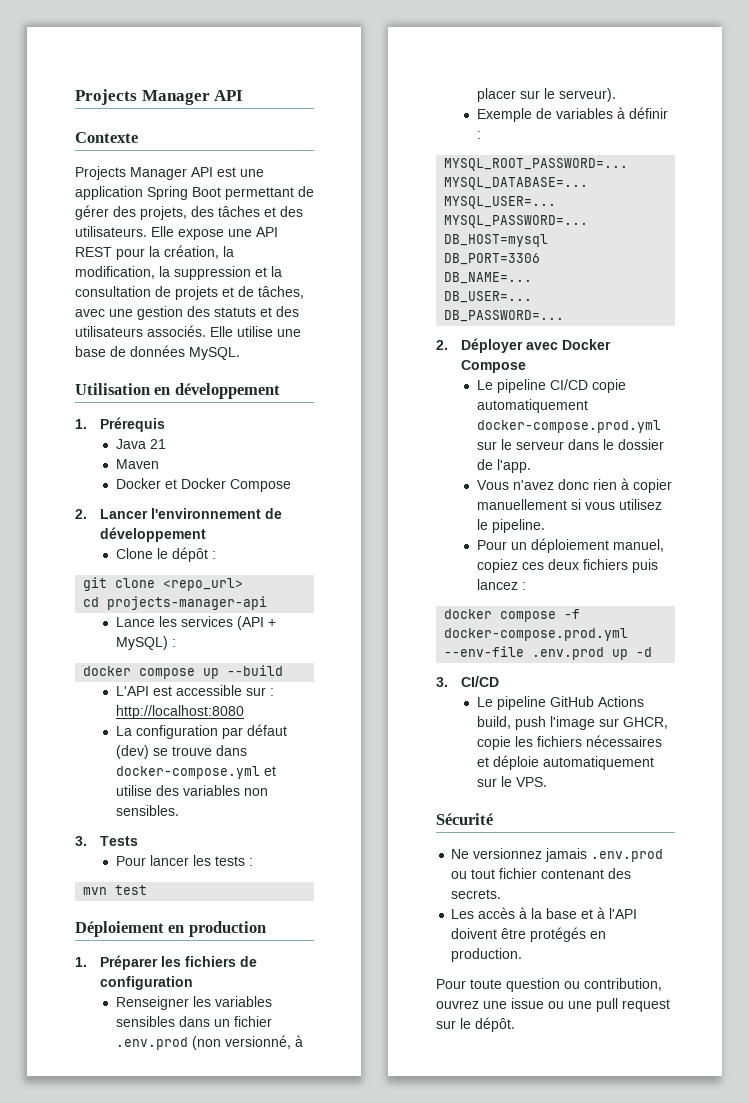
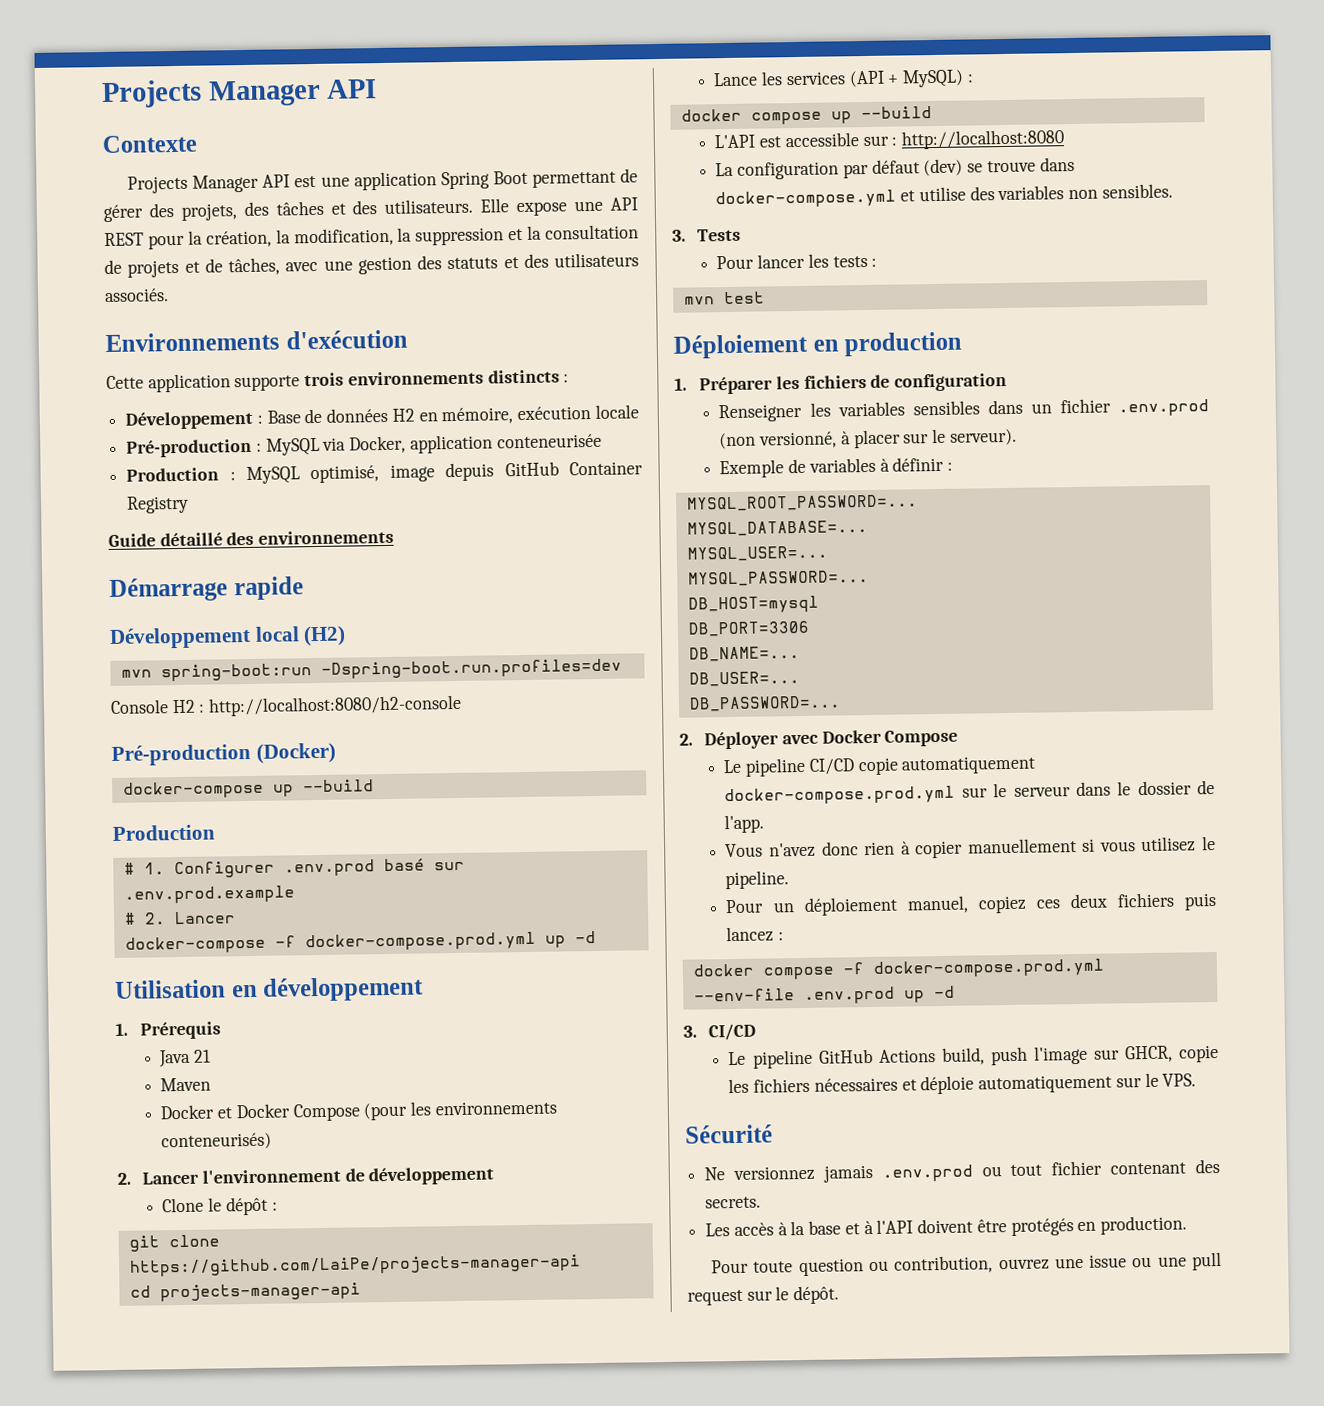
- Elle expose une API REST pour la création, la modification, la suppression et la consultation de projets et de tâches, avec une gestion des statuts et des utilisateurs associés. Elle utilise une base de données MySQL.
+ Elle expose une API REST pour la création, la modification, la suppression et la consultation de projets et de tâches, avec une gestion des statuts et des utilisateurs associés.
+ Environnements d'exécution
+ Cette application supporte trois environnements distincts :
+ Développement : Base de données H2 en mémoire, exécution locale
+ Pré-production : MySQL via Docker, application conteneurisée
+ Production : MySQL optimisé, image depuis GitHub Container Registry
+ Guide détaillé des environnements
+ Démarrage rapide
+ Développement local (H2)
+ mvn spring-boot:run -Dspring-boot.run.profiles=dev
+ Console H2 : http://localhost:8080/h2-console
+ Pré-production (Docker)
+ docker-compose up --build
+ Production
+ # 1. Configurer .env.prod basé sur .env.prod.example
+ # 2. Lancer
+ docker-compose -f docker-compose.prod.yml up -d
- Docker et Docker Compose
+ Docker et Docker Compose (pour les environnements conteneurisés)
- git clone <repo_url>
+ git clone https://github.com/LaiPe/projects-manager-api

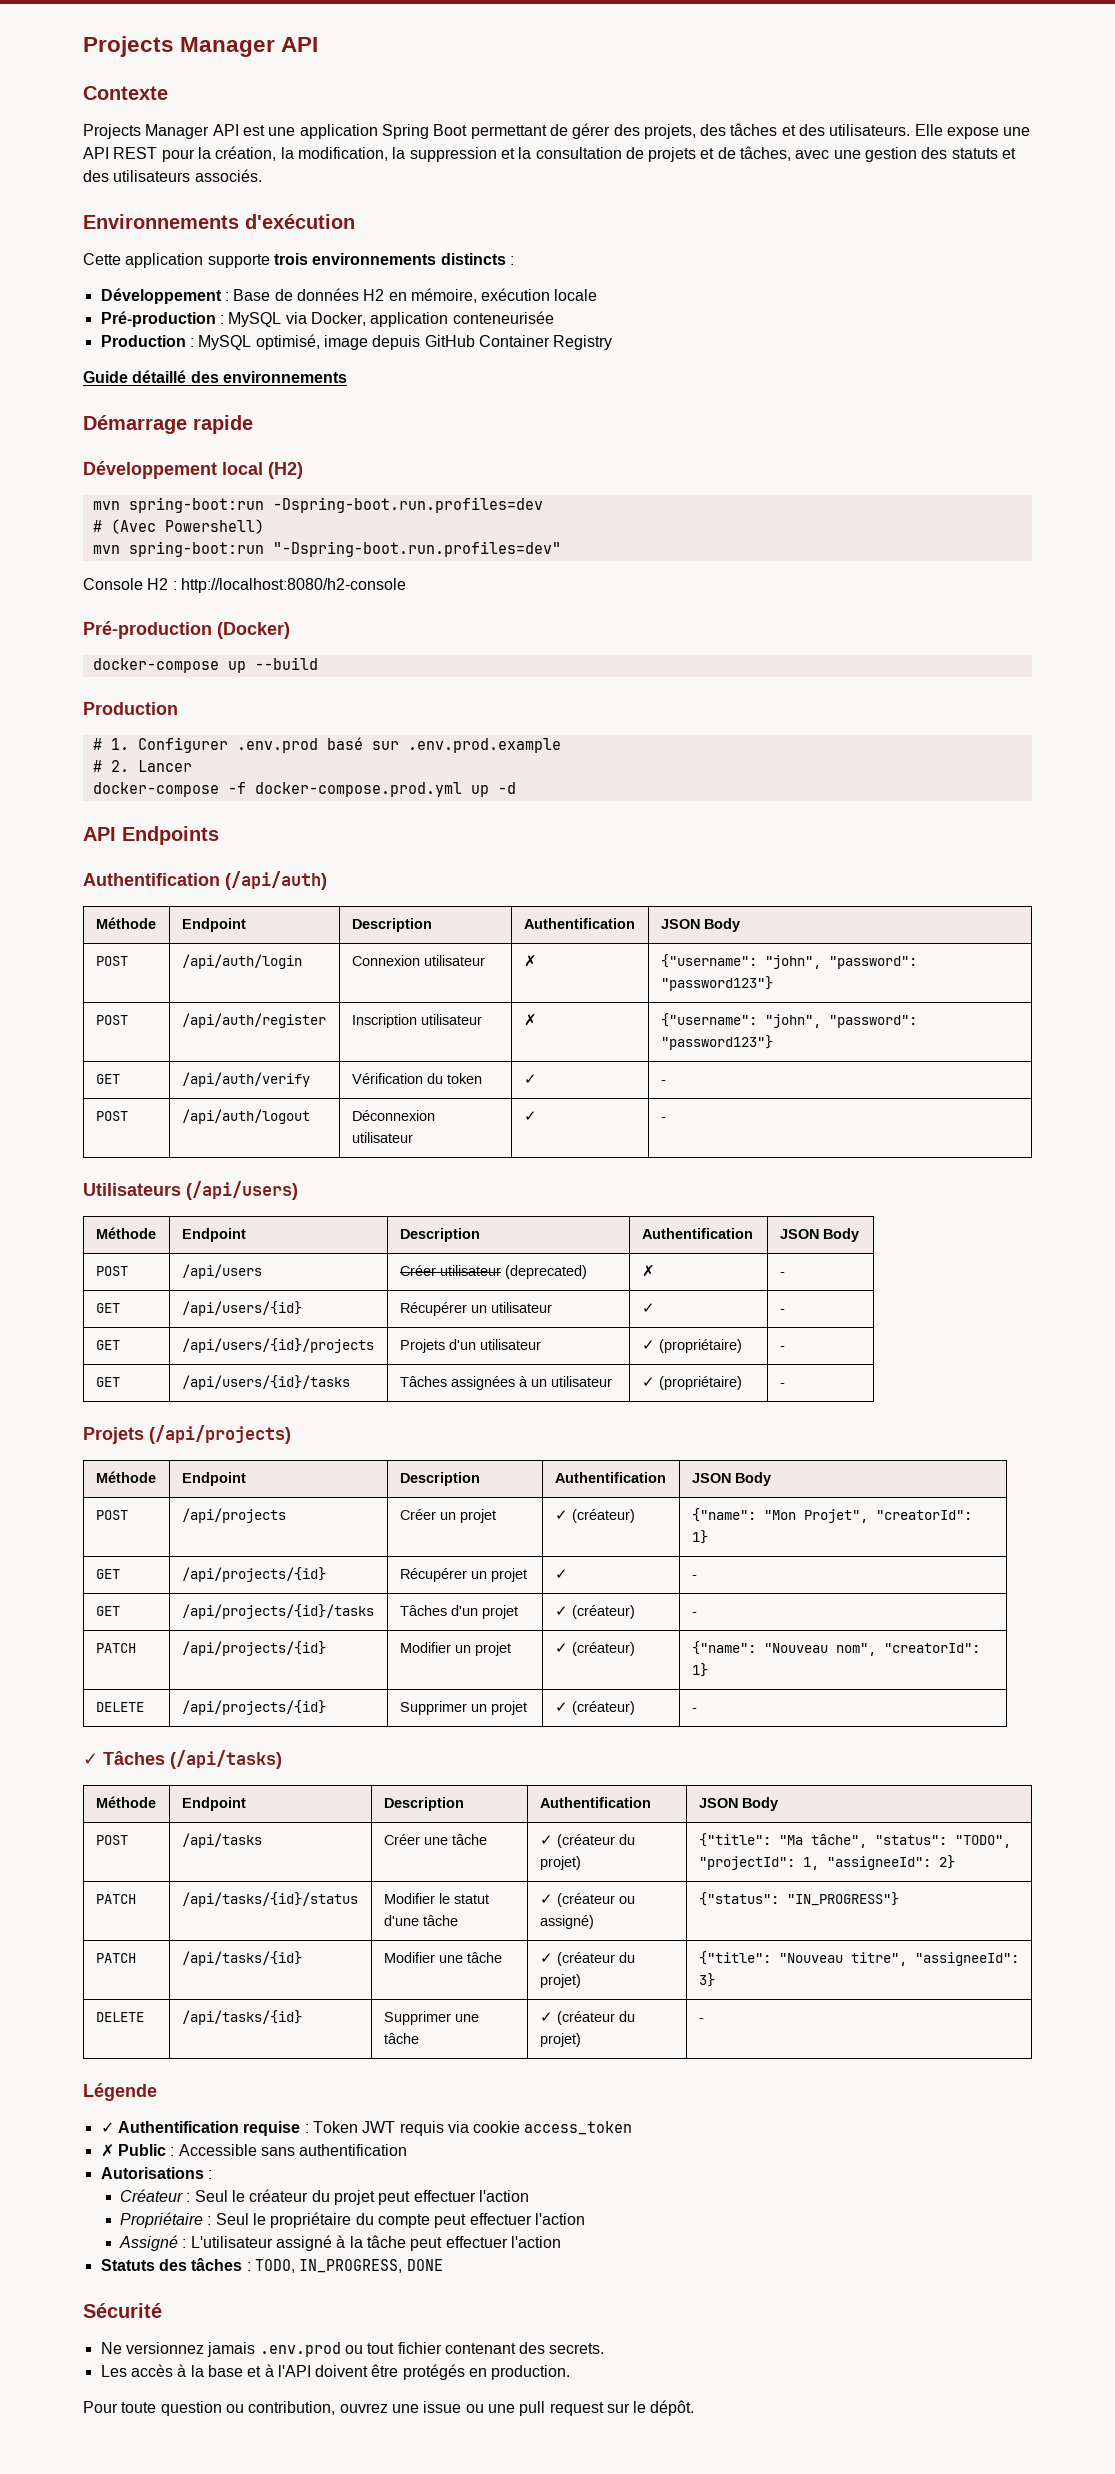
+ # (Avec Powershell)
+ mvn spring-boot:run "-Dspring-boot.run.profiles=dev"
- Utilisation en développement
- 1. Prérequis
- Java 21
- Maven
- Docker et Docker Compose (pour les environnements conteneurisés)
- 2. Lancer l'environnement de développement
- Clone le dépôt :
- git clone https://github.com/LaiPe/projects-manager-api
- cd projects-manager-api
- Lance les services (API + MySQL) :
- docker compose up --build
- L'API est accessible sur : http://localhost:8080
- La configuration par défaut (dev) se trouve dans docker-compose.yml et utilise des variables non sensibles.
- 3. Tests
- Pour lancer les tests :
- mvn test
- Déploiement en production
- 1. Préparer les fichiers de configuration
- Renseigner les variables sensibles dans un fichier .env.prod (non versionné, à placer sur le serveur).
- Exemple de variables à définir :
- MYSQL_ROOT_PASSWORD=...
- MYSQL_DATABASE=...
- MYSQL_USER=...
- MYSQL_PASSWORD=...
- DB_HOST=mysql
- DB_PORT=3306
- DB_NAME=...
- DB_USER=...
- DB_PASSWORD=...
- 2. Déployer avec Docker Compose
- Le pipeline CI/CD copie automatiquement docker-compose.prod.yml sur le serveur dans le dossier de l'app.
- Vous n'avez donc rien à copier manuellement si vous utilisez le pipeline.
- Pour un déploiement manuel, copiez ces deux fichiers puis lancez :
- docker compose -f docker-compose.prod.yml --env-file .env.prod up -d
- 3. CI/CD
- Le pipeline GitHub Actions build, push l'image sur GHCR, copie les fichiers nécessaires et déploie automatiquement sur le VPS.
+ API Endpoints
+ Authentification (/api/auth)
+ Méthode | Endpoint | Description | Authentification | JSON Body
+ POST | /api/auth/login | Connexion utilisateur | ✗ | {"username": "john", "password": "password123"}
+ POST | /api/auth/register | Inscription utilisateur | ✗ | {"username": "john", "password": "password123"}
+ GET | /api/auth/verify | Vérification du token | ✓ | -
+ POST | /api/auth/logout | Déconnexion utilisateur | ✓ | -
+ Utilisateurs (/api/users)
+ Méthode | Endpoint | Description | Authentification | JSON Body
+ POST | /api/users | Créer utilisateur (deprecated) | ✗ | -
+ GET | /api/users/{id} | Récupérer un utilisateur | ✓ | -
+ GET | /api/users/{id}/projects | Projets d'un utilisateur | ✓ (propriétaire) | -
+ GET | /api/users/{id}/tasks | Tâches assignées à un utilisateur | ✓ (propriétaire) | -
+ Projets (/api/projects)
+ Méthode | Endpoint | Description | Authentification | JSON Body
+ POST | /api/projects | Créer un projet | ✓ (créateur) | {"name": "Mon Projet", "creatorId": 1}
+ GET | /api/projects/{id} | Récupérer un projet | ✓ | -
+ GET | /api/projects/{id}/tasks | Tâches d'un projet | ✓ (créateur) | -
+ PATCH | /api/projects/{id} | Modifier un projet | ✓ (créateur) | {"name": "Nouveau nom", "creatorId": 1}
+ DELETE | /api/projects/{id} | Supprimer un projet | ✓ (créateur) | -
+ ✓ Tâches (/api/tasks)
+ Méthode | Endpoint | Description | Authentification | JSON Body
+ POST | /api/tasks | Créer une tâche | ✓ (créateur du projet) | {"title": "Ma tâche", "status": "TODO", "projectId": 1, "assigneeId": 2}
+ PATCH | /api/tasks/{id}/status | Modifier le statut d'une tâche | ✓ (créateur ou assigné) | {"status": "IN_PROGRESS"}
+ PATCH | /api/tasks/{id} | Modifier une tâche | ✓ (créateur du projet) | {"title": "Nouveau titre", "assigneeId": 3}
+ DELETE | /api/tasks/{id} | Supprimer une tâche | ✓ (créateur du projet) | -
+ Légende
+ ✓ Authentification requise : Token JWT requis via cookie access_token
+ ✗ Public : Accessible sans authentification
+ Autorisations :
+ Créateur : Seul le créateur du projet peut effectuer l'action
+ Propriétaire : Seul le propriétaire du compte peut effectuer l'action
+ Assigné : L'utilisateur assigné à la tâche peut effectuer l'action
+ Statuts des tâches : TODO, IN_PROGRESS, DONE

